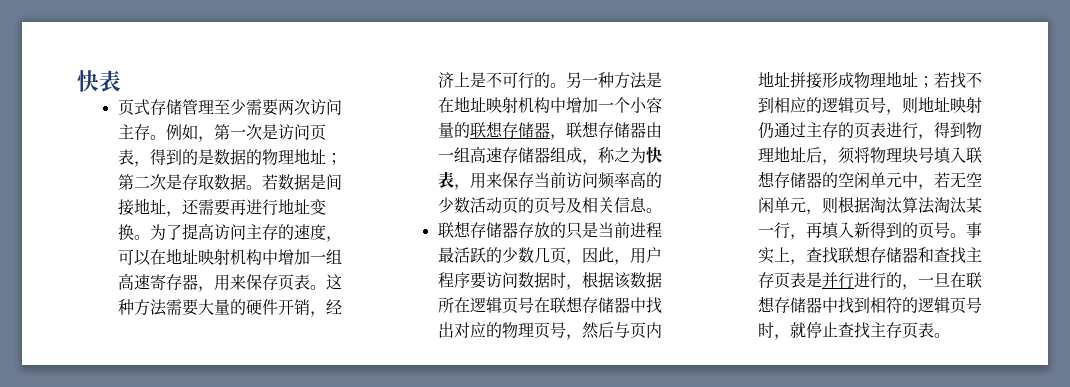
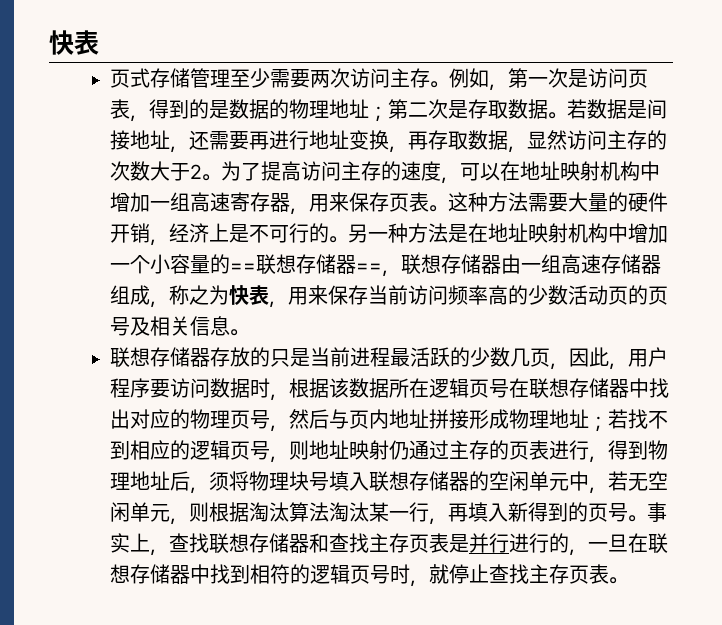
- 若数据是间接地址，还需要再进行地址变换。
+ 若数据是间接地址，还需要再进行地址变换，再存取数据，显然访问主存的次数大于2。
- 另一种方法是在地址映射机构中增加一个小容量的联想存储器，联想存储器由一组高速存储器组成，称之为快表，用来保存当前访问频率高的少数活动页的页号及相关信息。
+ 另一种方法是在地址映射机构中增加一个小容量的==联想存储器==，联想存储器由一组高速存储器组成，称之为快表，用来保存当前访问频率高的少数活动页的页号及相关信息。

